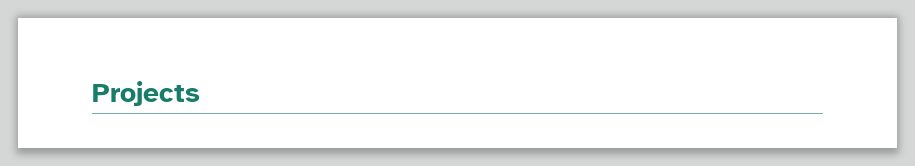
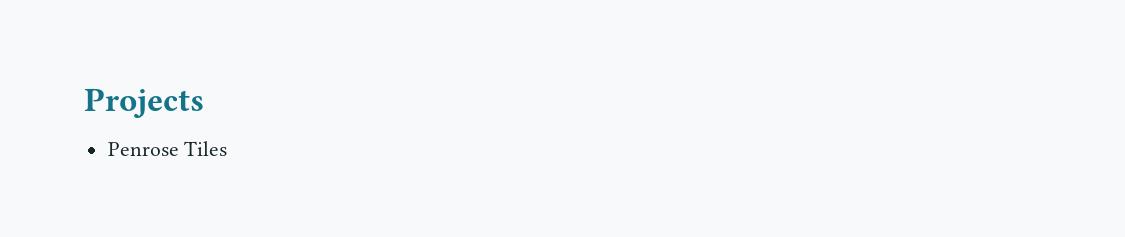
+ Penrose Tiles

